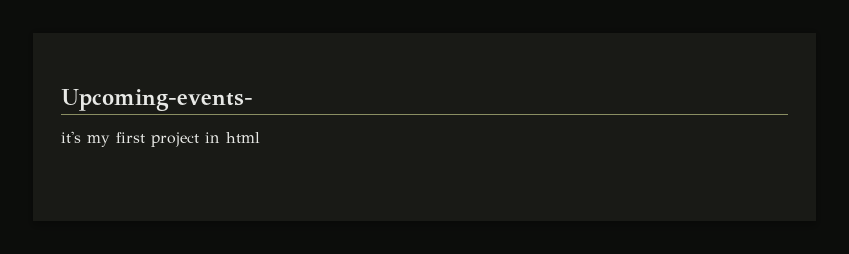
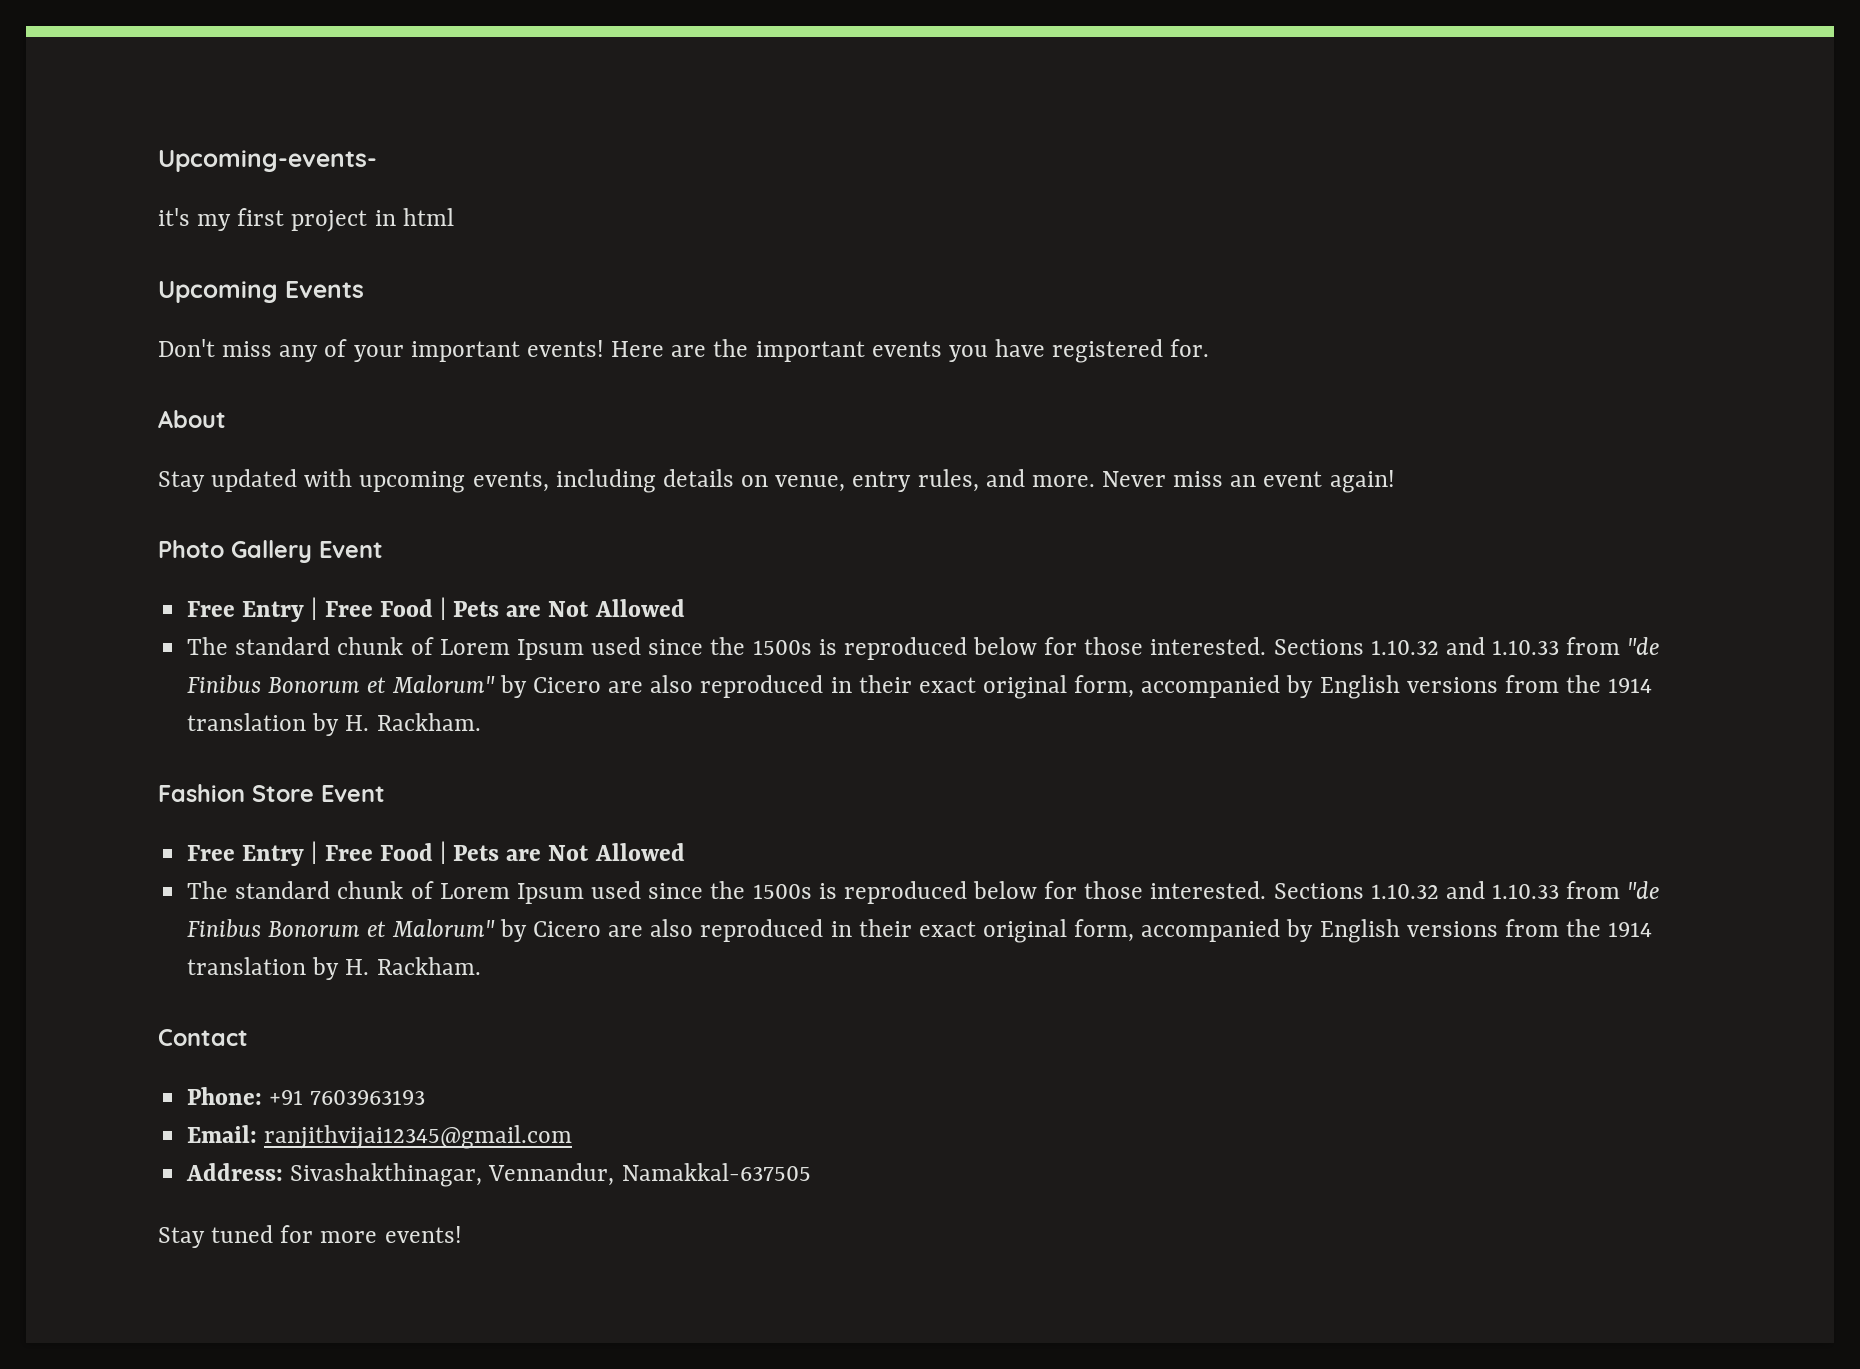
+ Upcoming Events
+ Don't miss any of your important events! Here are the important events you have registered for.
+ About
+ Stay updated with upcoming events, including details on venue, entry rules, and more. Never miss an event again!
+ Photo Gallery Event
+ Free Entry | Free Food | Pets are Not Allowed
+ The standard chunk of Lorem Ipsum used since the 1500s is reproduced below for those interested. Sections 1.10.32 and 1.10.33 from "de Finibus Bonorum et Malorum" by Cicero are also reproduced in their exact original form, accompanied by English versions from the 1914 translation by H. Rackham.
+ Fashion Store Event
+ Free Entry | Free Food | Pets are Not Allowed
+ The standard chunk of Lorem Ipsum used since the 1500s is reproduced below for those interested. Sections 1.10.32 and 1.10.33 from "de Finibus Bonorum et Malorum" by Cicero are also reproduced in their exact original form, accompanied by English versions from the 1914 translation by H. Rackham.
+ Contact
+ Phone: +91 7603963193
+ Email: ranjithvijai12345@gmail.com
+ Address: Sivashakthinagar, Vennandur, Namakkal-637505
+ Stay tuned for more events!

